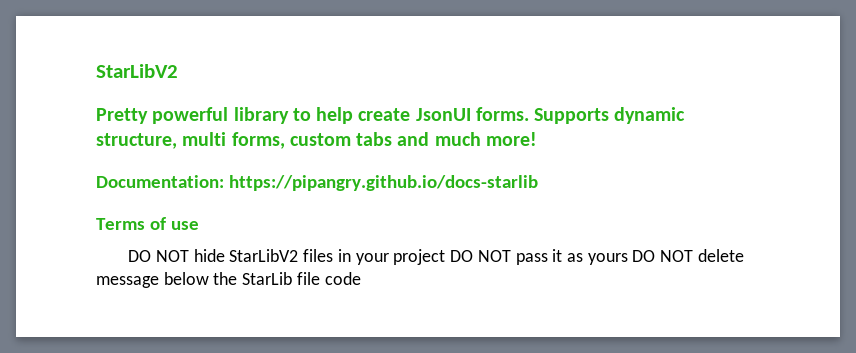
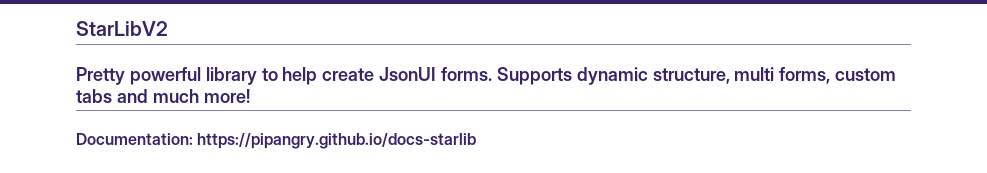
- Terms of use
- DO NOT hide StarLibV2 files in your project DO NOT pass it as yours DO NOT delete message below the StarLib file code

